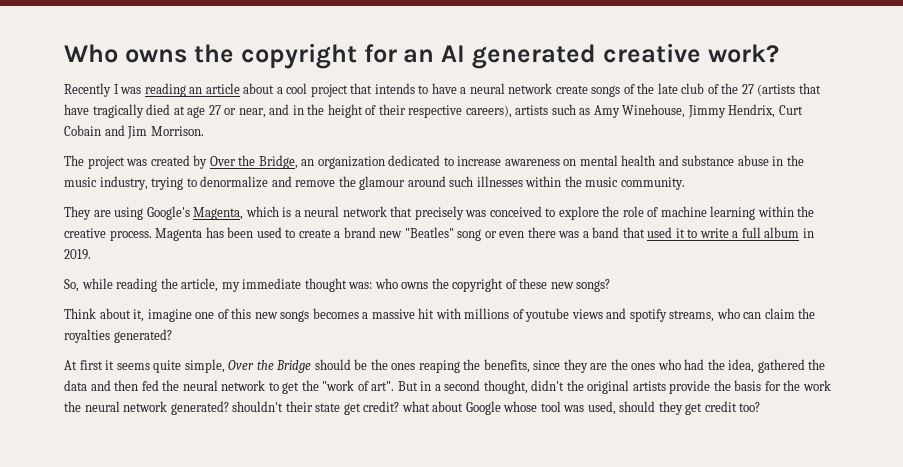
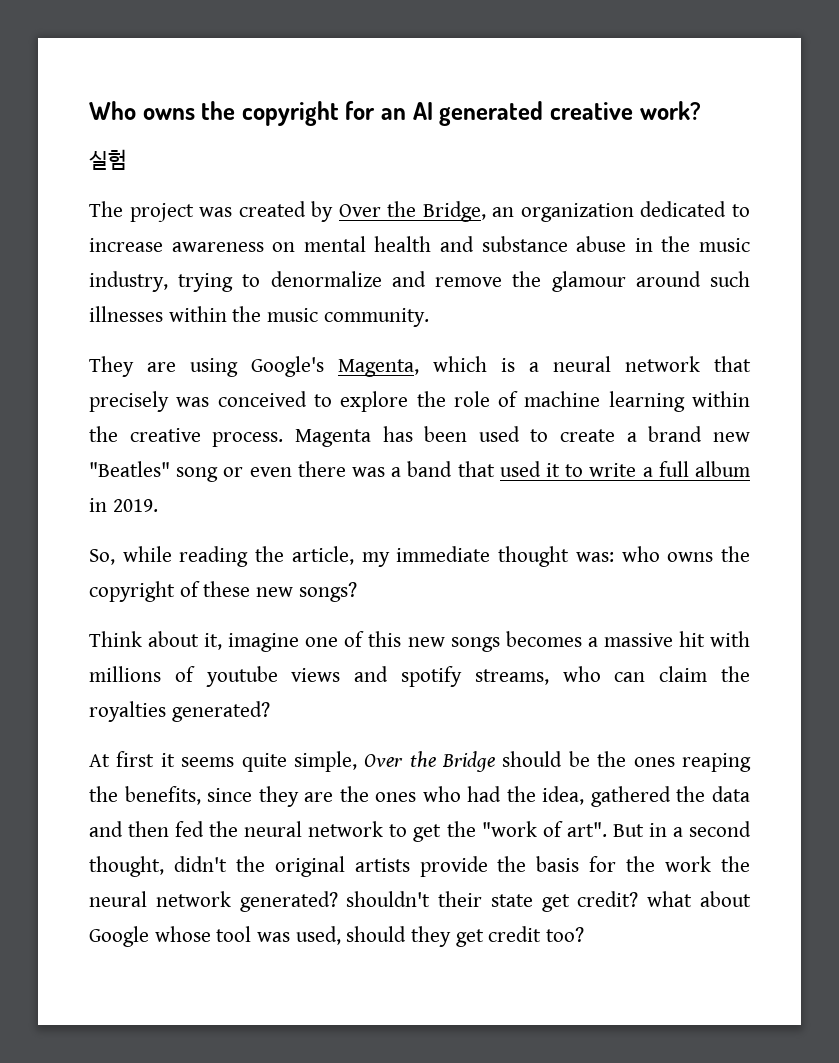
- Recently I was reading an article about a cool project that intends to have a neural network create songs of the late club of the 27 (artists that have tragically died at age 27 or near, and in the height of their respective careers), artists such as Amy Winehouse, Jimmy Hendrix, Curt Cobain and Jim Morrison.
+ 실험

